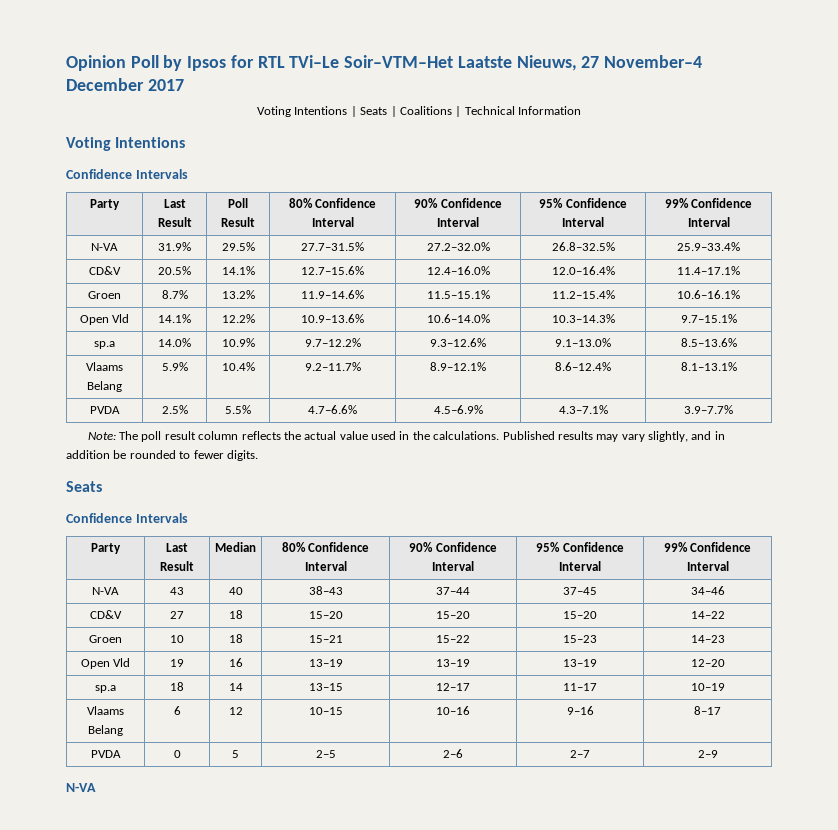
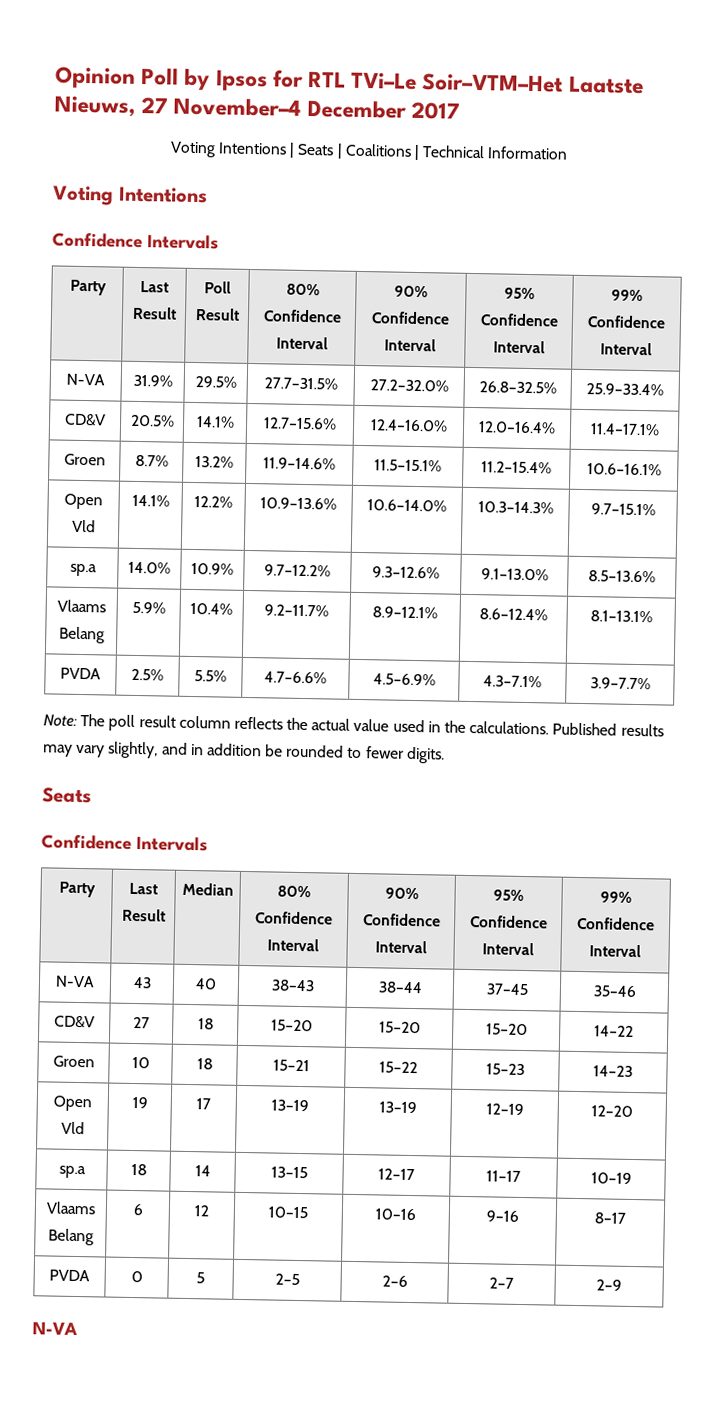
- N-VA | 43 | 40 | 38–43 | 37–44 | 37–45 | 34–46
+ N-VA | 43 | 40 | 38–43 | 38–44 | 37–45 | 35–46
- Open Vld | 19 | 16 | 13–19 | 13–19 | 13–19 | 12–20
+ Open Vld | 19 | 17 | 13–19 | 13–19 | 12–19 | 12–20

